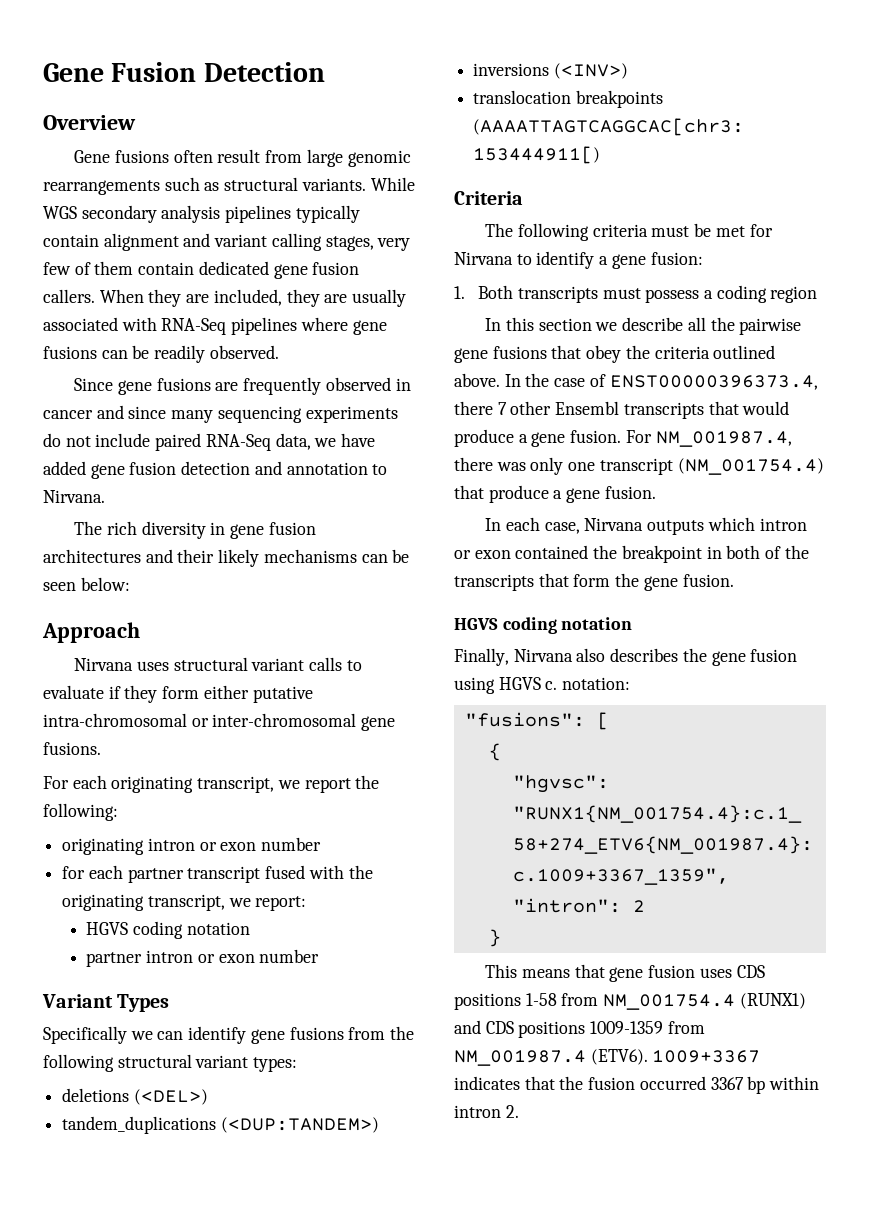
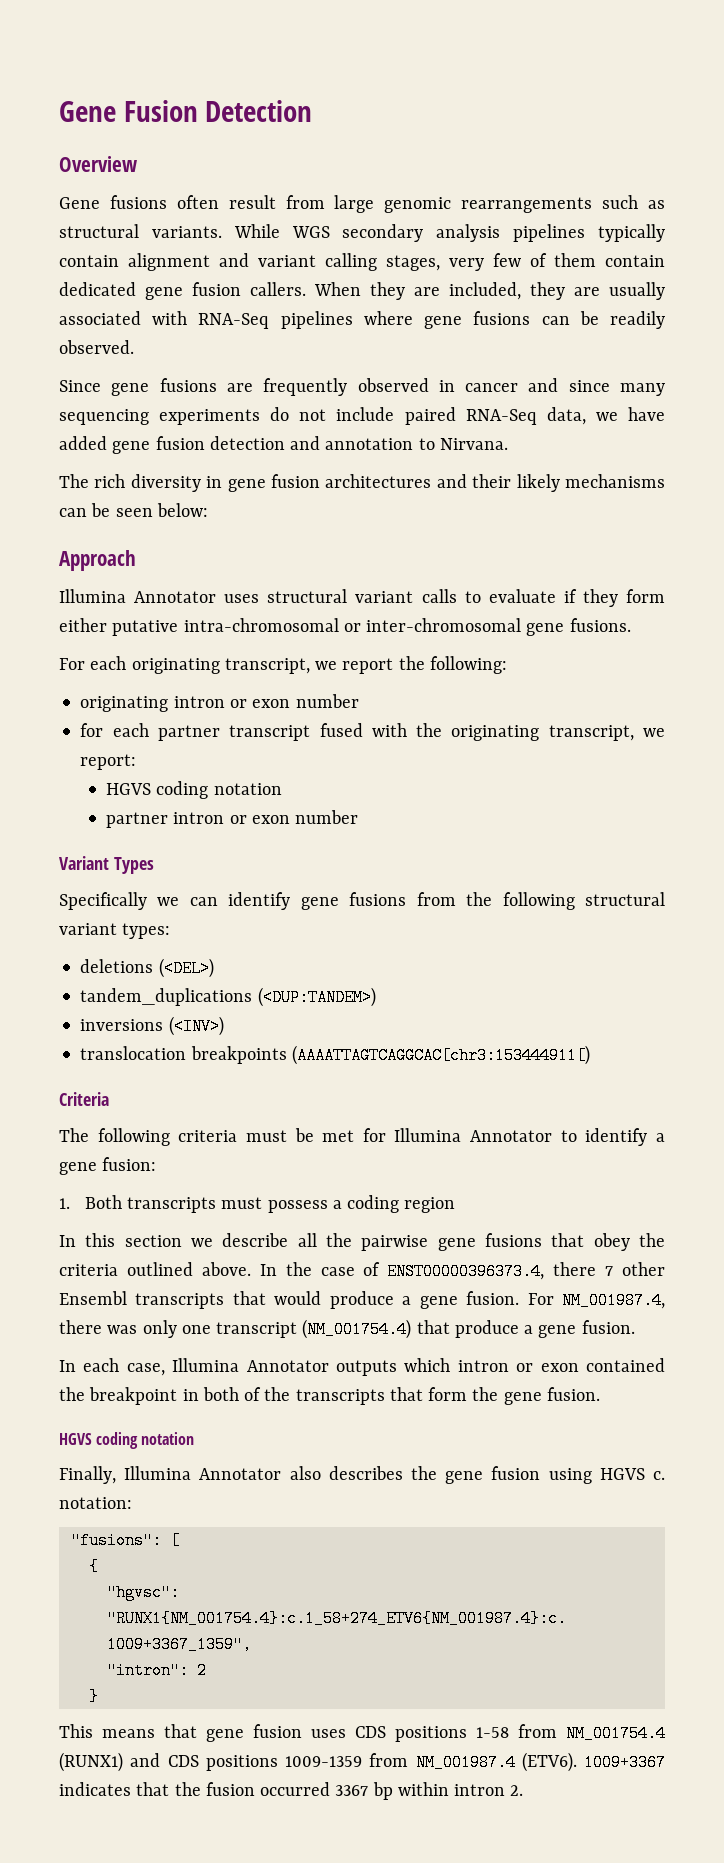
- Nirvana uses structural variant calls to evaluate if they form either putative intra-chromosomal or inter-chromosomal gene fusions.
+ Illumina Annotator uses structural variant calls to evaluate if they form either putative intra-chromosomal or inter-chromosomal gene fusions.
- The following criteria must be met for Nirvana to identify a gene fusion:
+ The following criteria must be met for Illumina Annotator to identify a gene fusion:
- In each case, Nirvana outputs which intron or exon contained the breakpoint in both of the transcripts that form the gene fusion.
+ In each case, Illumina Annotator outputs which intron or exon contained the breakpoint in both of the transcripts that form the gene fusion.
- Finally, Nirvana also describes the gene fusion using HGVS c. notation:
+ Finally, Illumina Annotator also describes the gene fusion using HGVS c. notation:

